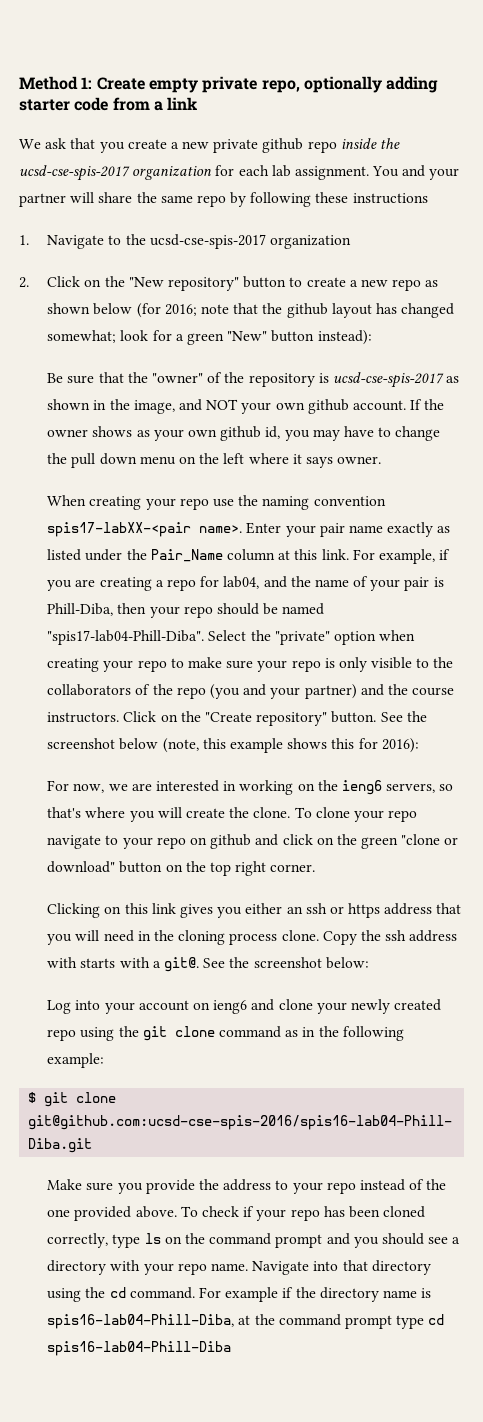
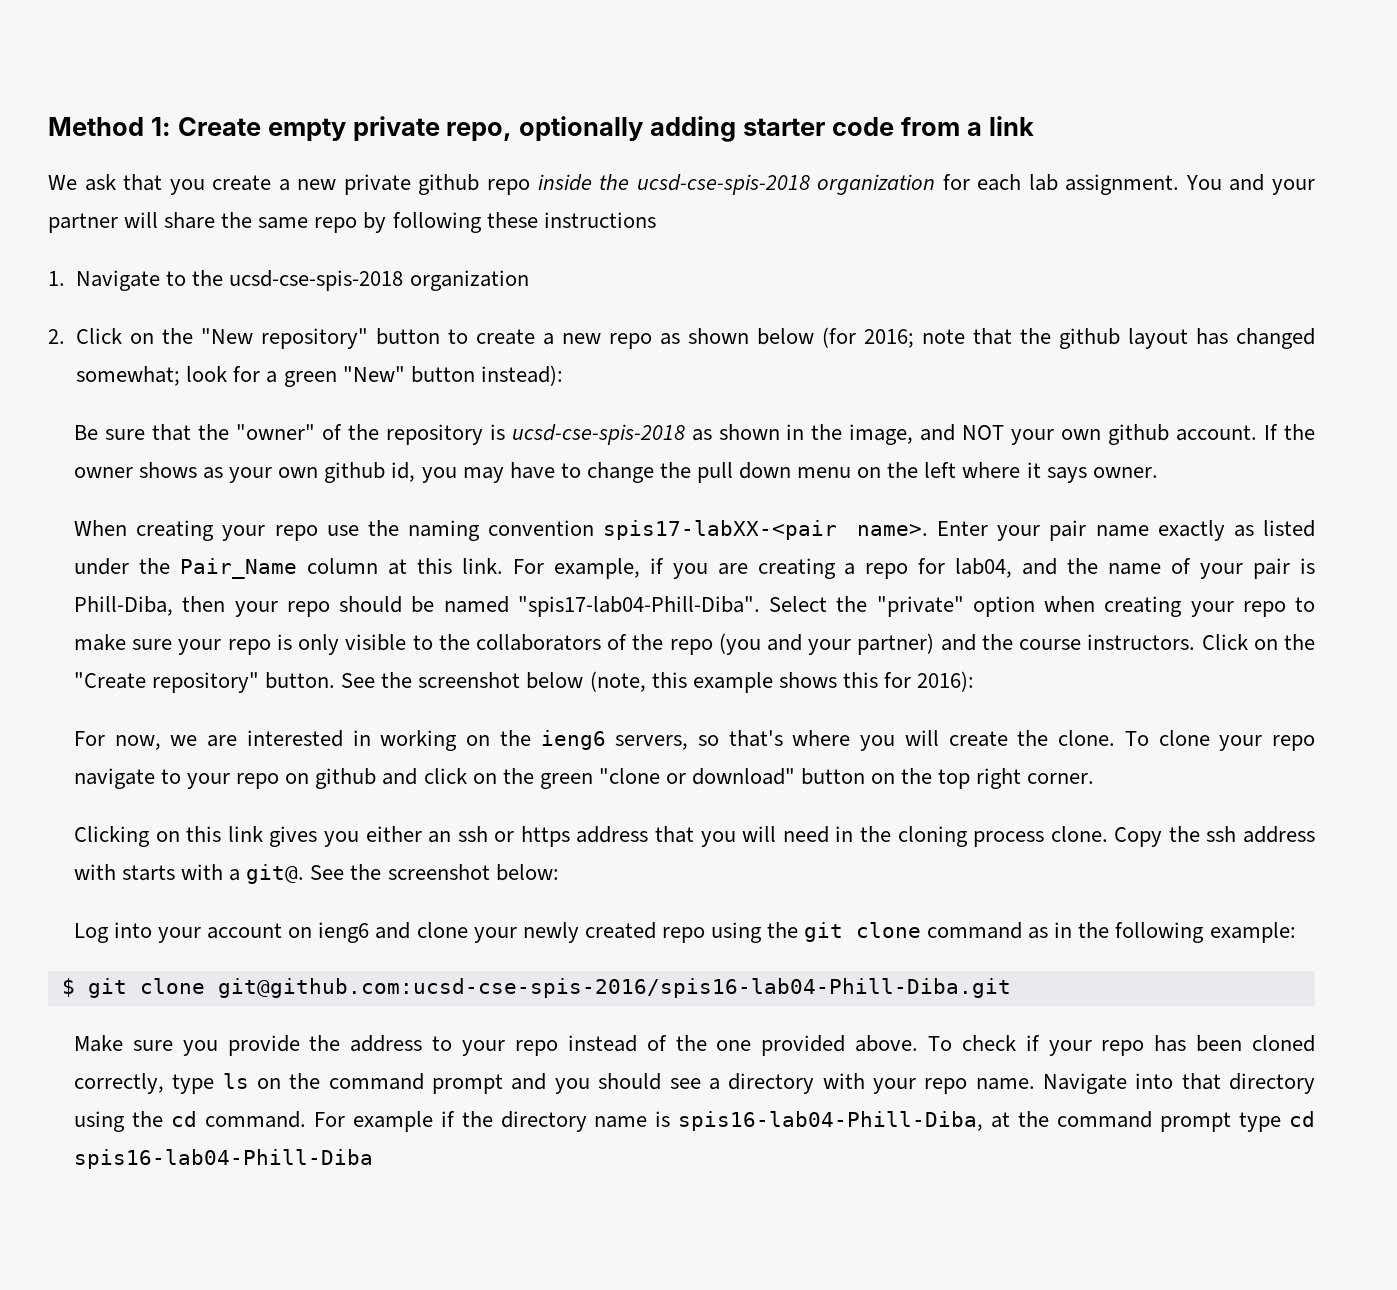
- We ask that you create a new private github repo inside the ucsd-cse-spis-2017 organization for each lab assignment.
+ We ask that you create a new private github repo inside the ucsd-cse-spis-2018 organization for each lab assignment.
- 1. Navigate to the ucsd-cse-spis-2017 organization
+ 1. Navigate to the ucsd-cse-spis-2018 organization
- Be sure that the "owner" of the repository is ucsd-cse-spis-2017 as shown in the image, and NOT your own github account.
+ Be sure that the "owner" of the repository is ucsd-cse-spis-2018 as shown in the image, and NOT your own github account.

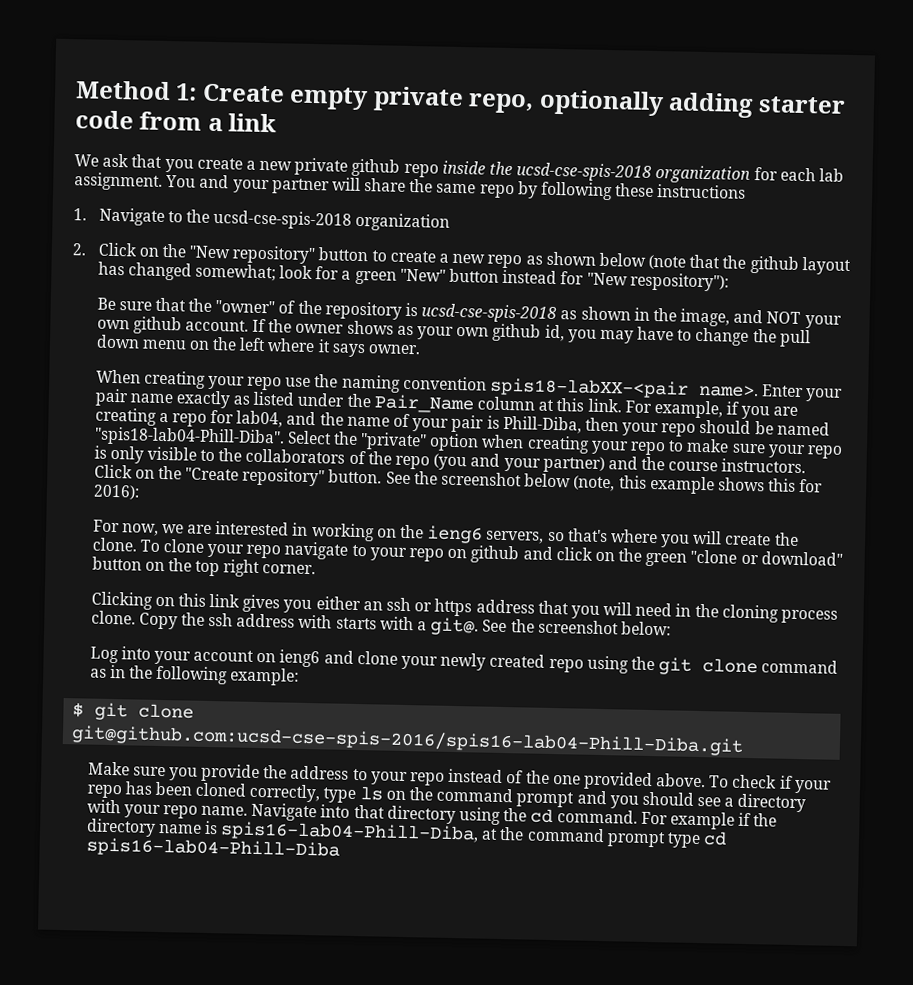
- 2. Click on the "New repository" button to create a new repo as shown below (for 2016; note that the github layout has changed somewhat; look for a green "New" button instead):
+ 2. Click on the "New repository" button to create a new repo as shown below (note that the github layout has changed somewhat; look for a green "New" button instead for "New respository"):
- When creating your repo use the naming convention spis17-labXX-<pair name>.
+ When creating your repo use the naming convention spis18-labXX-<pair name>.
- For example, if you are creating a repo for lab04, and the name of your pair is Phill-Diba, then your repo should be named "spis17-lab04-Phill-Diba".
+ For example, if you are creating a repo for lab04, and the name of your pair is Phill-Diba, then your repo should be named "spis18-lab04-Phill-Diba".

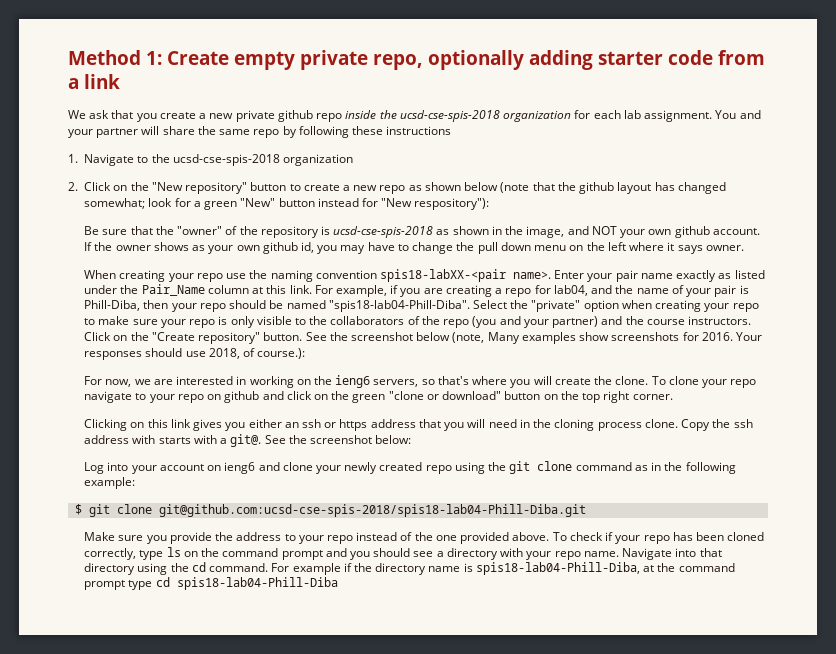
- See the screenshot below (note, this example shows this for 2016):
+ See the screenshot below (note, Many examples show screenshots for 2016. Your responses should use 2018, of course.):
- $ git clone git@github.com:ucsd-cse-spis-2016/spis16-lab04-Phill-Diba.git
+ $ git clone git@github.com:ucsd-cse-spis-2018/spis18-lab04-Phill-Diba.git
- For example if the directory name is spis16-lab04-Phill-Diba, at the command prompt type cd spis16-lab04-Phill-Diba
+ For example if the directory name is spis18-lab04-Phill-Diba, at the command prompt type cd spis18-lab04-Phill-Diba

